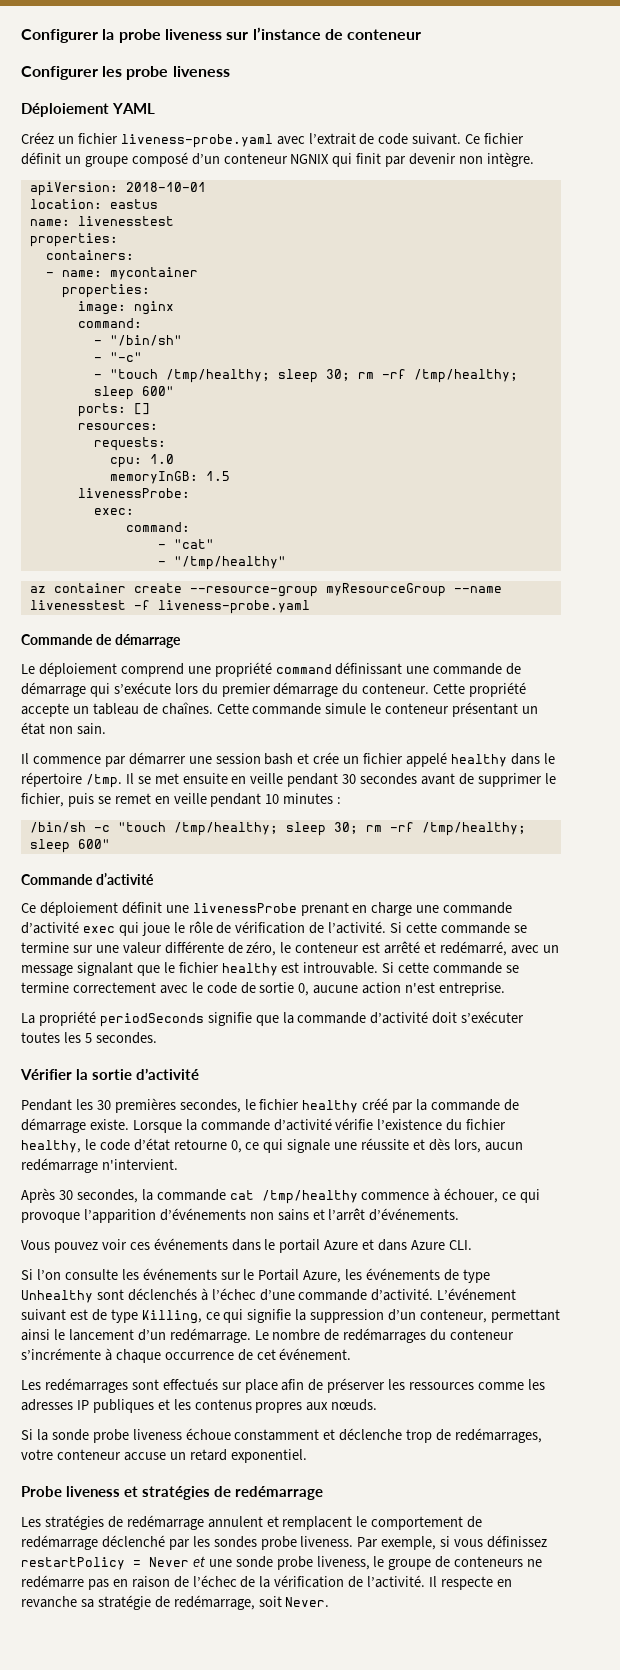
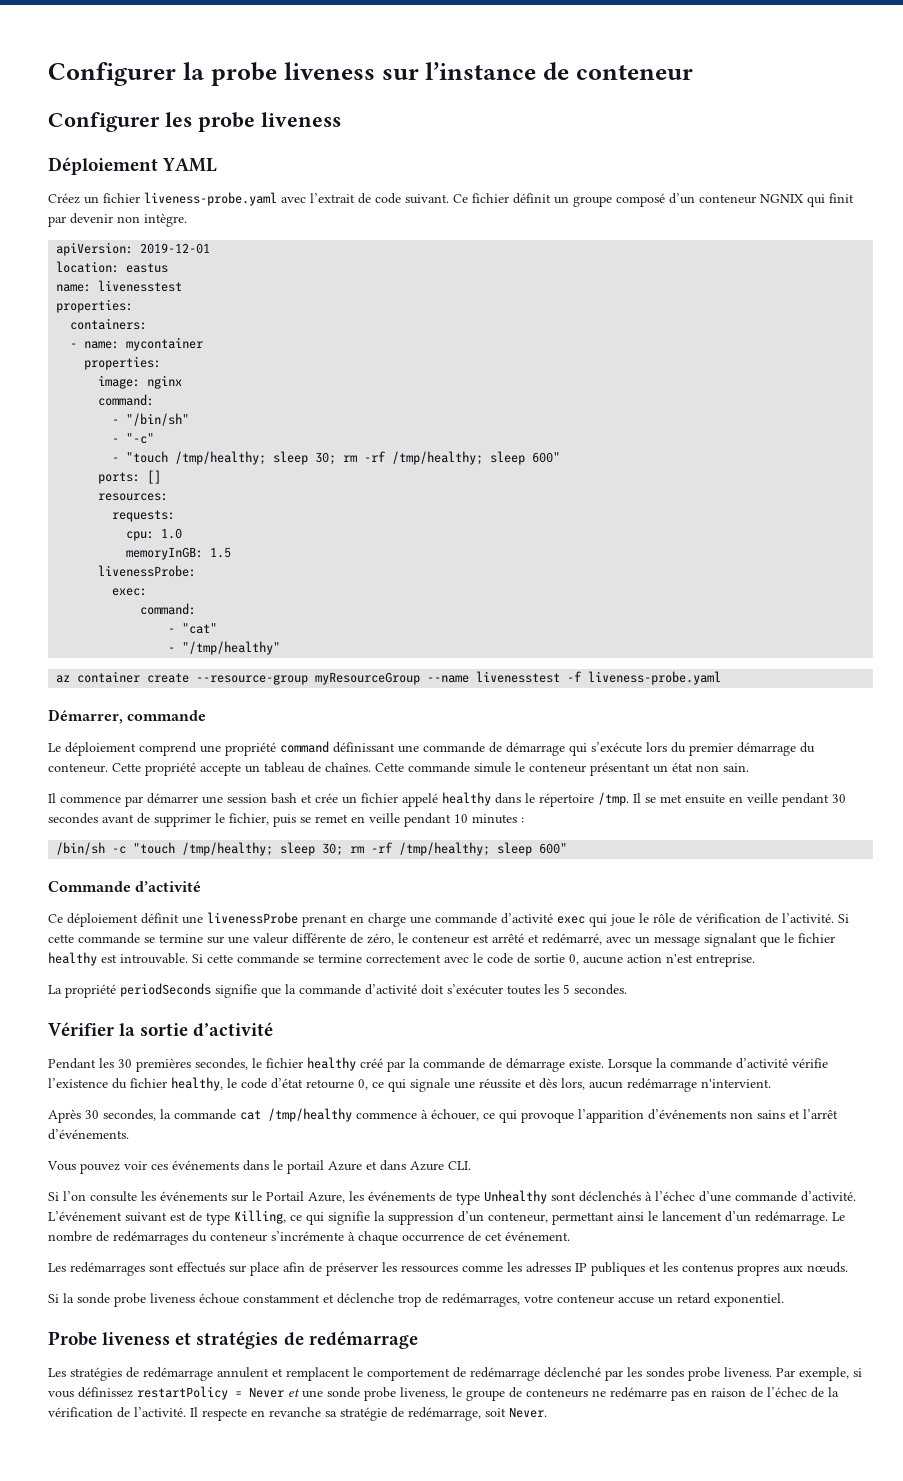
- apiVersion: 2018-10-01
+ apiVersion: 2019-12-01
- Commande de démarrage
+ Démarrer, commande

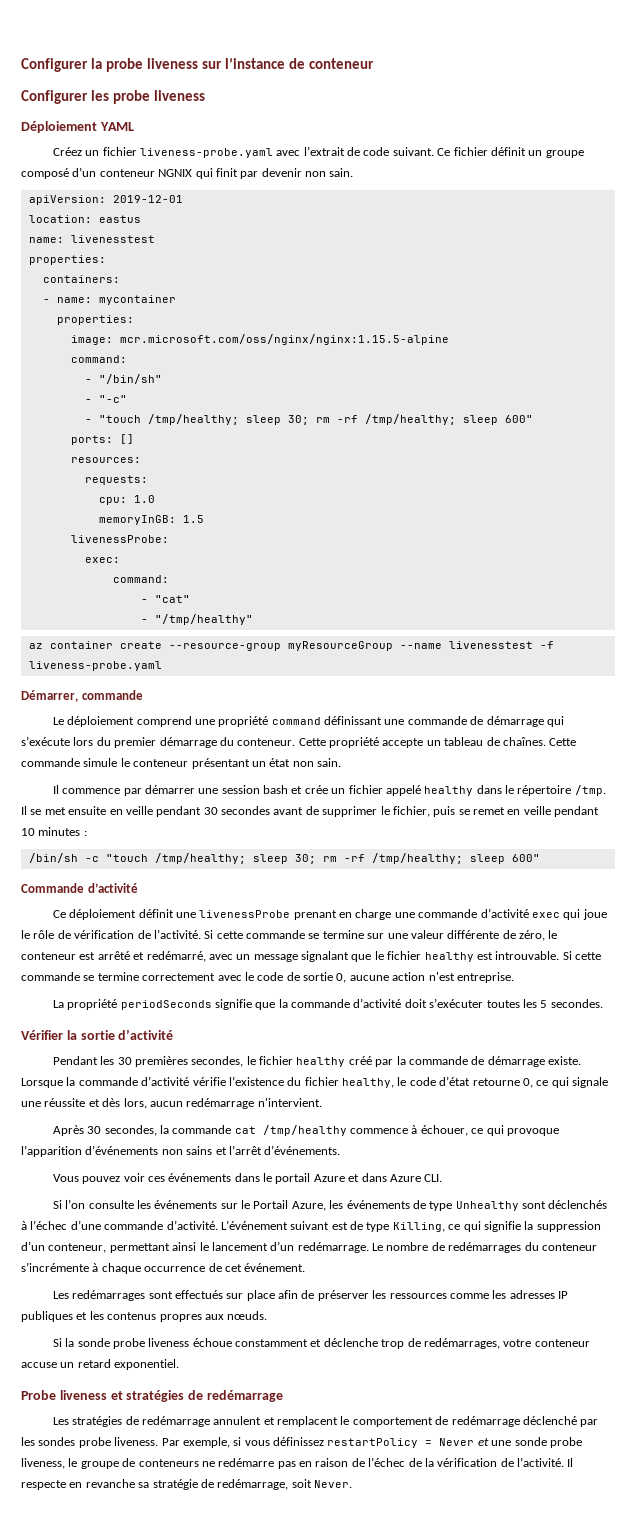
- Ce fichier définit un groupe composé d’un conteneur NGNIX qui finit par devenir non intègre.
+ Ce fichier définit un groupe composé d’un conteneur NGNIX qui finit par devenir non sain.
- image: nginx
+ image: mcr.microsoft.com/oss/nginx/nginx:1.15.5-alpine

